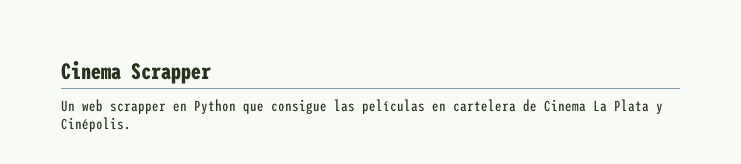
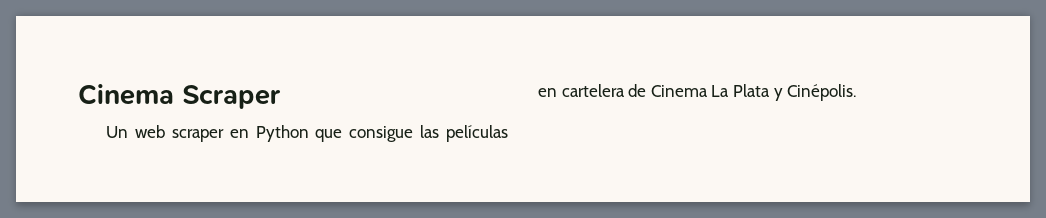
- Cinema Scrapper
+ Cinema Scraper
- Un web scrapper en Python que consigue las películas en cartelera de Cinema La Plata y Cinépolis.
+ Un web scraper en Python que consigue las películas en cartelera de Cinema La Plata y Cinépolis.

